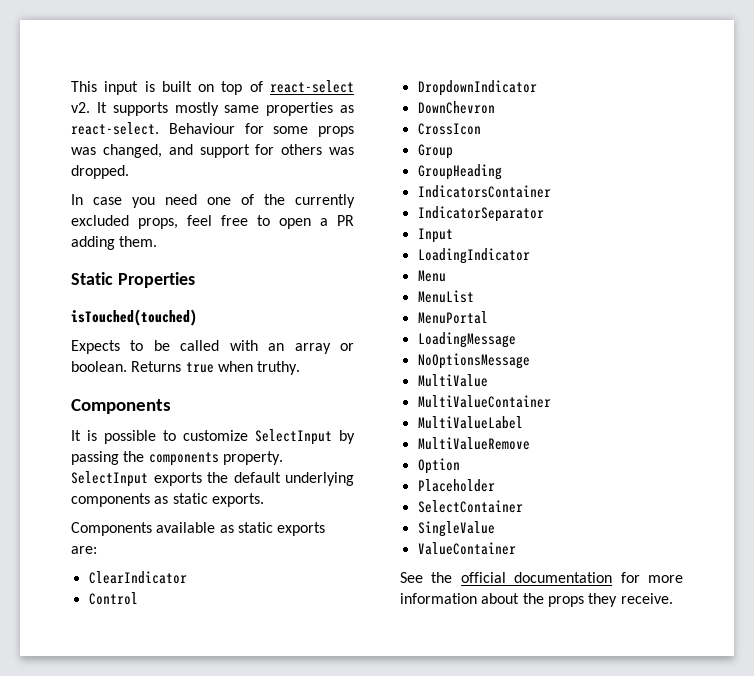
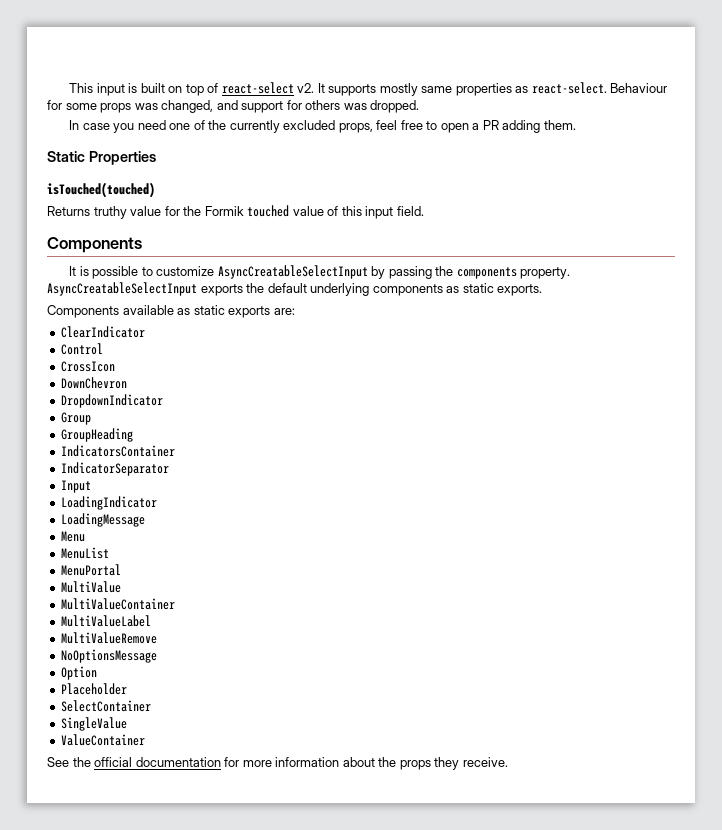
- Expects to be called with an array or boolean. Returns true when truthy.
+ Returns truthy value for the Formik touched value of this input field.
- It is possible to customize SelectInput by passing the components property.
+ It is possible to customize AsyncCreatableSelectInput by passing the components property.
- SelectInput exports the default underlying components as static exports.
+ AsyncCreatableSelectInput exports the default underlying components as static exports.
- DropdownIndicator
+ CrossIcon
- CrossIcon
+ DropdownIndicator
+ LoadingMessage
- LoadingMessage
- NoOptionsMessage
+ NoOptionsMessage

